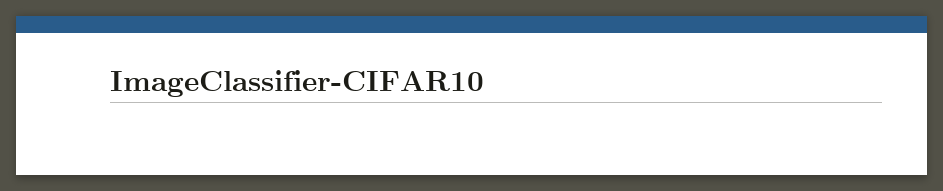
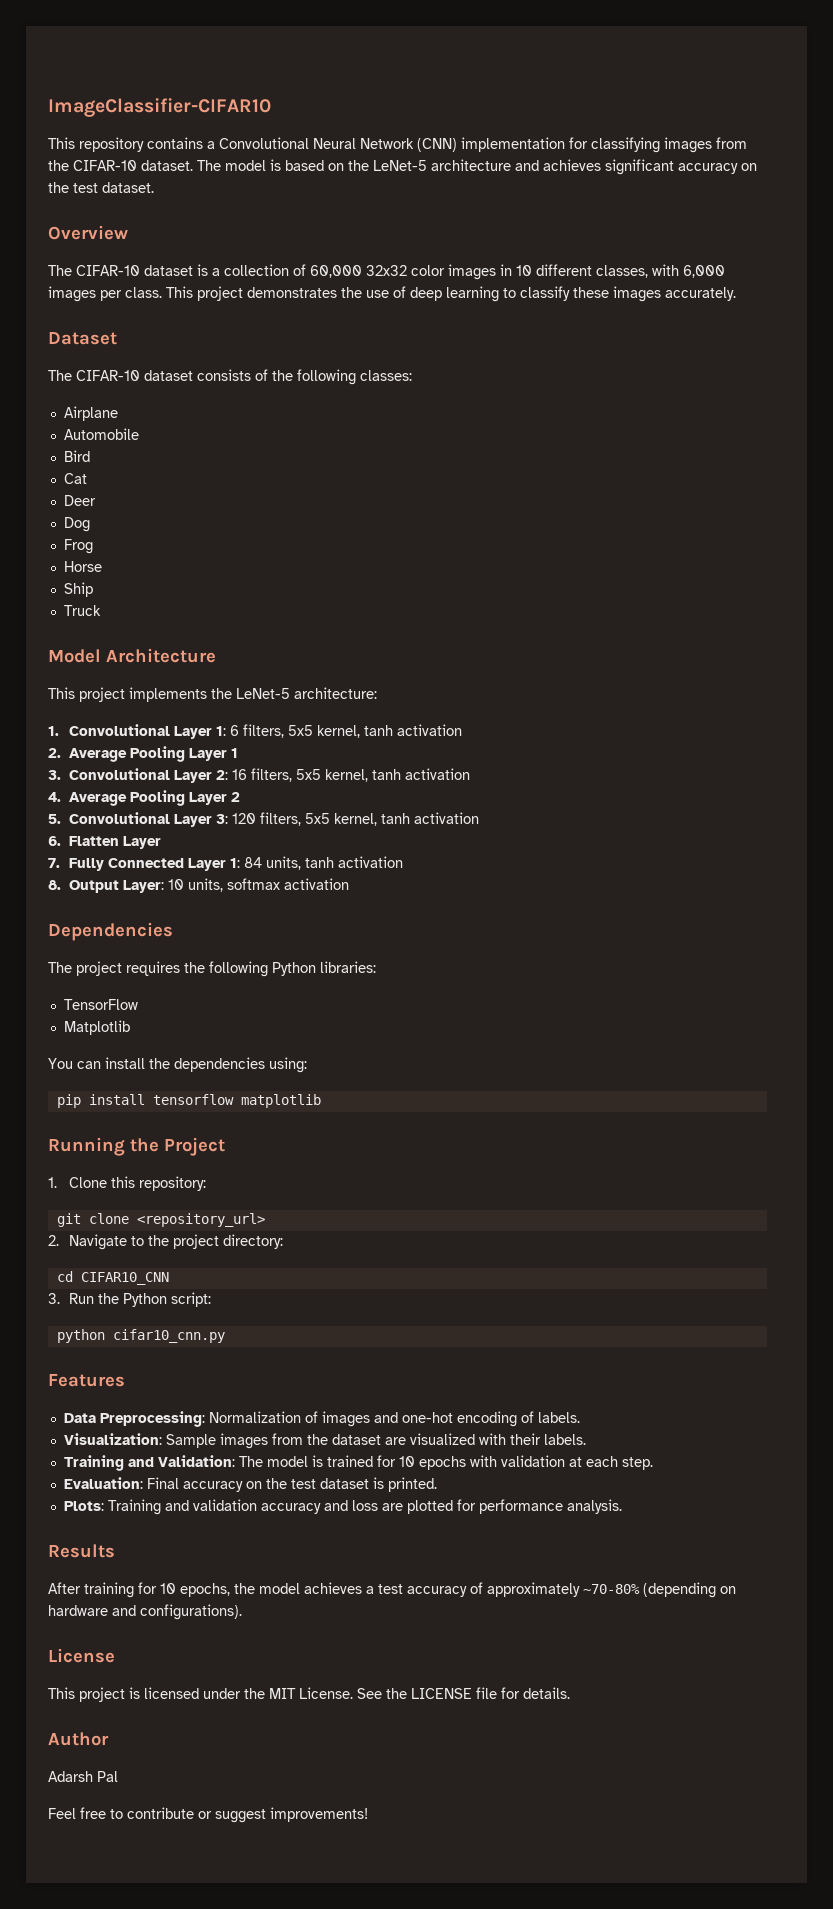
+ This repository contains a Convolutional Neural Network (CNN) implementation for classifying images from the CIFAR-10 dataset. The model is based on the LeNet-5 architecture and achieves significant accuracy on the test dataset.
+ Overview
+ The CIFAR-10 dataset is a collection of 60,000 32x32 color images in 10 different classes, with 6,000 images per class. This project demonstrates the use of deep learning to classify these images accurately.
+ Dataset
+ The CIFAR-10 dataset consists of the following classes:
+ Airplane
+ Automobile
+ Bird
+ Cat
+ Deer
+ Dog
+ Frog
+ Horse
+ Ship
+ Truck
+ Model Architecture
+ This project implements the LeNet-5 architecture:
+ 1. Convolutional Layer 1: 6 filters, 5x5 kernel, tanh activation
+ 2. Average Pooling Layer 1
+ 3. Convolutional Layer 2: 16 filters, 5x5 kernel, tanh activation
+ 4. Average Pooling Layer 2
+ 5. Convolutional Layer 3: 120 filters, 5x5 kernel, tanh activation
+ 6. Flatten Layer
+ 7. Fully Connected Layer 1: 84 units, tanh activation
+ 8. Output Layer: 10 units, softmax activation
+ Dependencies
+ The project requires the following Python libraries:
+ TensorFlow
+ Matplotlib
+ You can install the dependencies using:
+ pip install tensorflow matplotlib
+ Running the Project
+ 1. Clone this repository:
+ git clone <repository_url>
+ 2. Navigate to the project directory:
+ cd CIFAR10_CNN
+ 3. Run the Python script:
+ python cifar10_cnn.py
+ Features
+ Data Preprocessing: Normalization of images and one-hot encoding of labels.
+ Visualization: Sample images from the dataset are visualized with their labels.
+ Training and Validation: The model is trained for 10 epochs with validation at each step.
+ Evaluation: Final accuracy on the test dataset is printed.
+ Plots: Training and validation accuracy and loss are plotted for performance analysis.
+ Results
+ After training for 10 epochs, the model achieves a test accuracy of approximately ~70-80% (depending on hardware and configurations).
+ License
+ This project is licensed under the MIT License. See the LICENSE file for details.
+ Author
+ Adarsh Pal
+ Feel free to contribute or suggest improvements!

